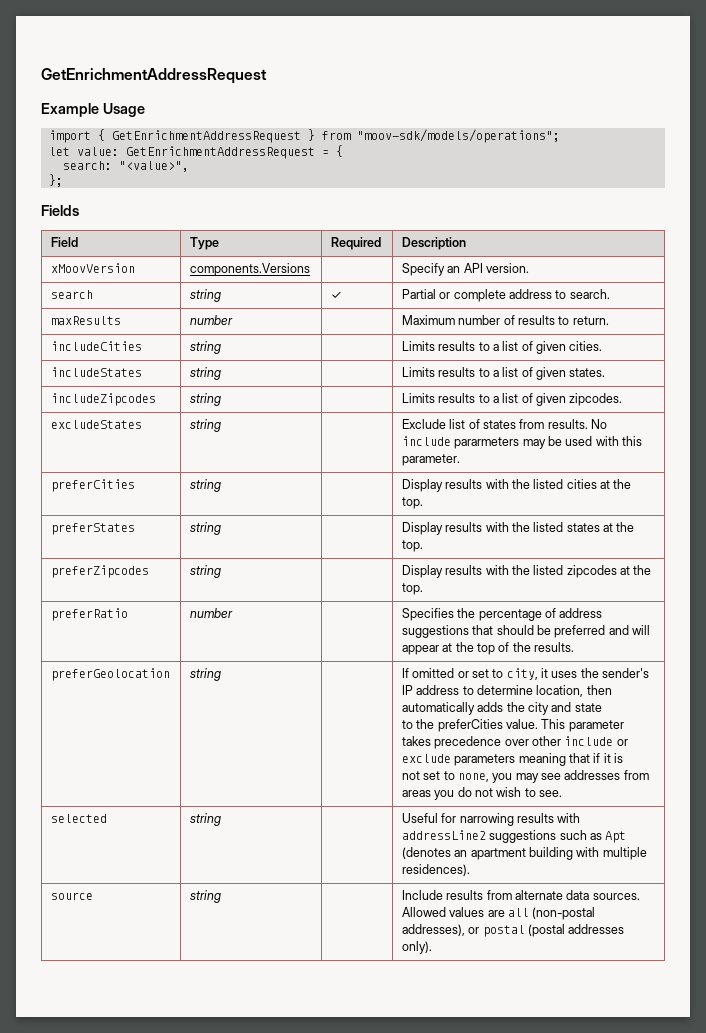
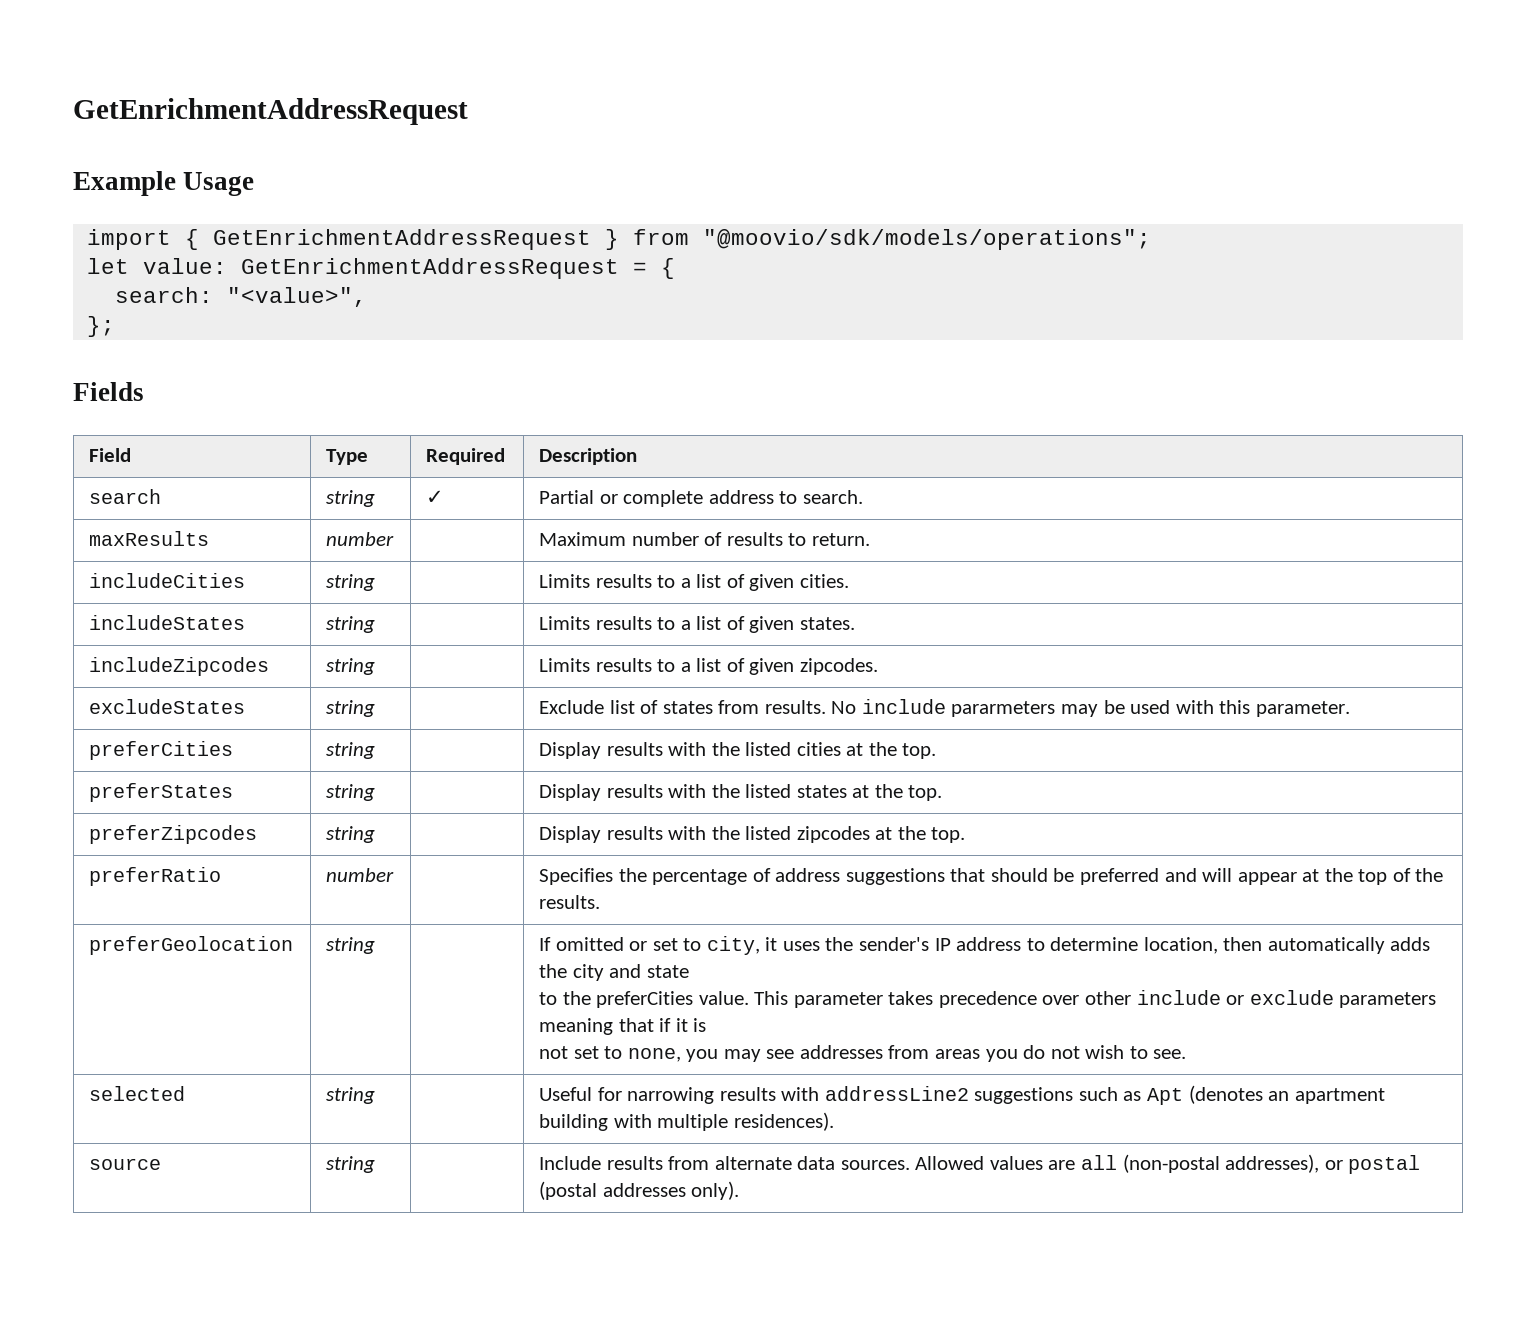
- import { GetEnrichmentAddressRequest } from "moov-sdk/models/operations";
+ import { GetEnrichmentAddressRequest } from "@moovio/sdk/models/operations";
- xMoovVersion | components.Versions | | Specify an API version.

